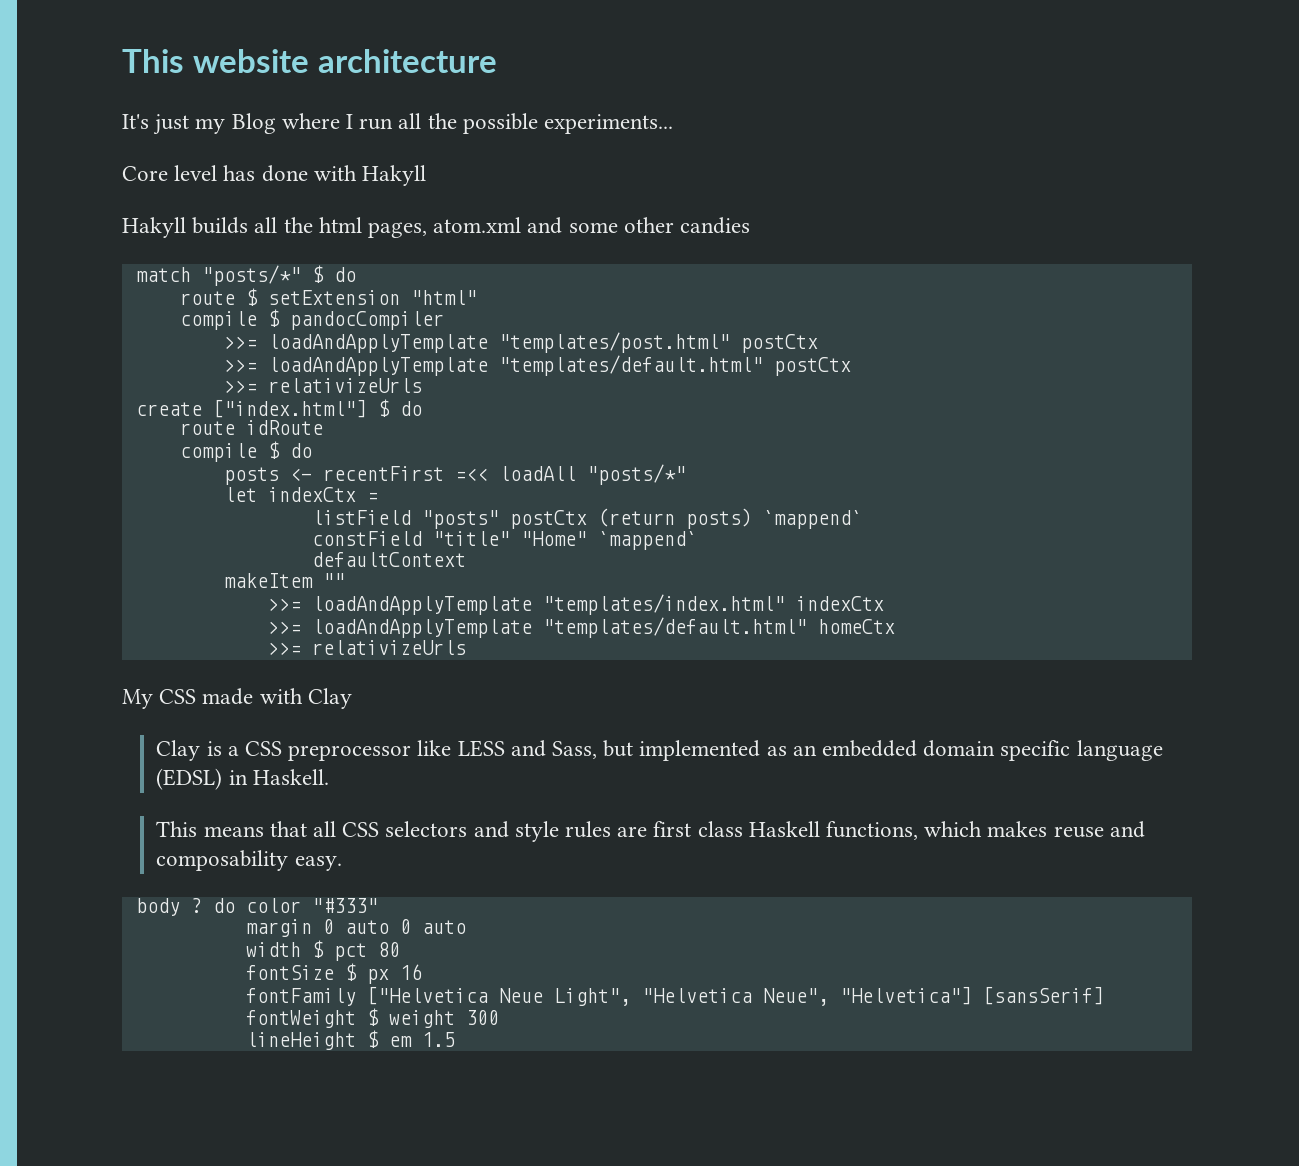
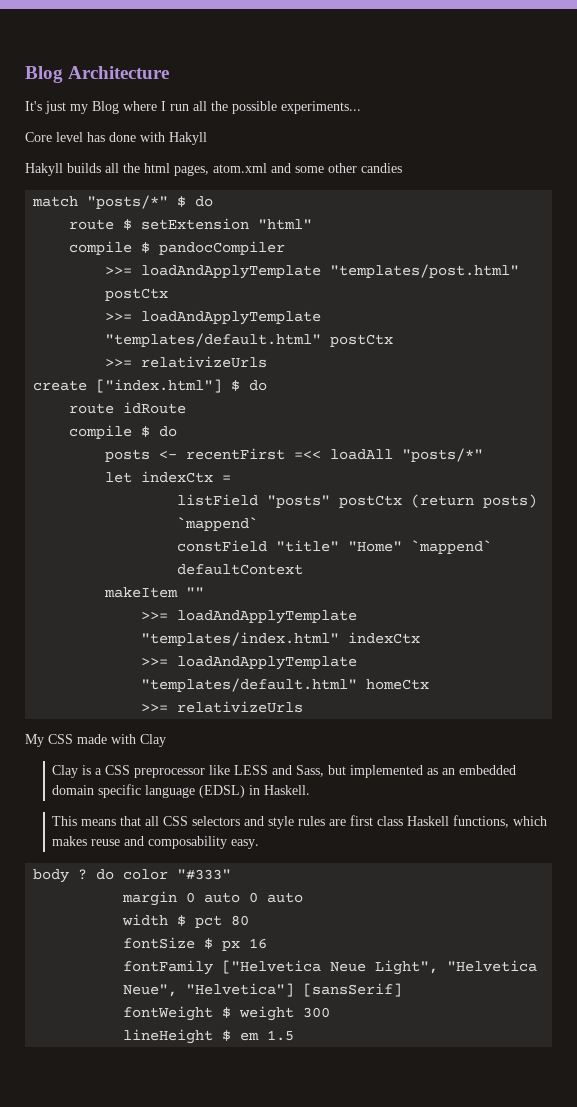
- This website architecture
+ Blog Architecture

